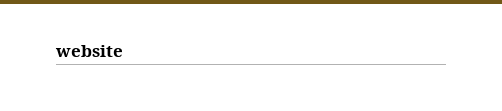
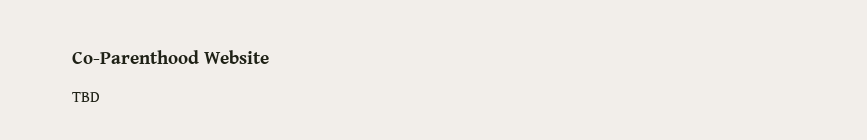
- website
+ Co-Parenthood Website
+ TBD

